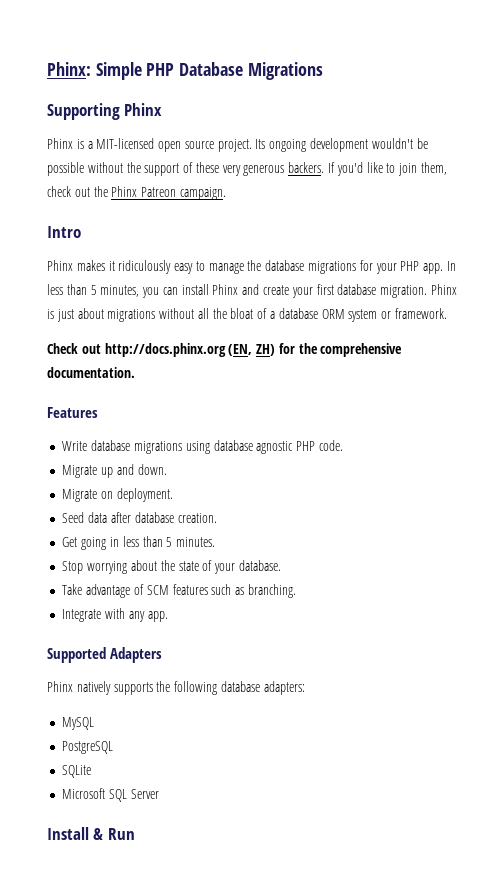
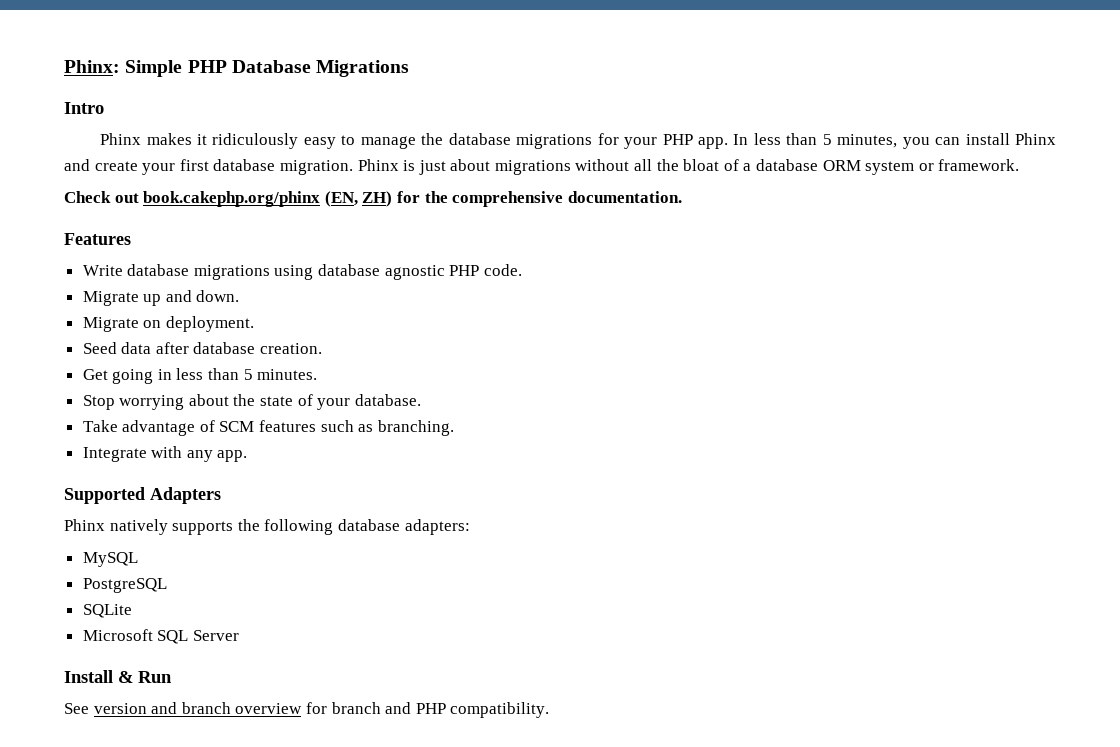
- Supporting Phinx
- Phinx is a MIT-licensed open source project. Its ongoing development wouldn't be possible without the support of these very generous backers. If you'd like to join them, check out the Phinx Patreon campaign.
- Check out http://docs.phinx.org (EN, ZH) for the comprehensive documentation.
+ Check out book.cakephp.org/phinx (EN, ZH) for the comprehensive documentation.
+ See version and branch overview for branch and PHP compatibility.

